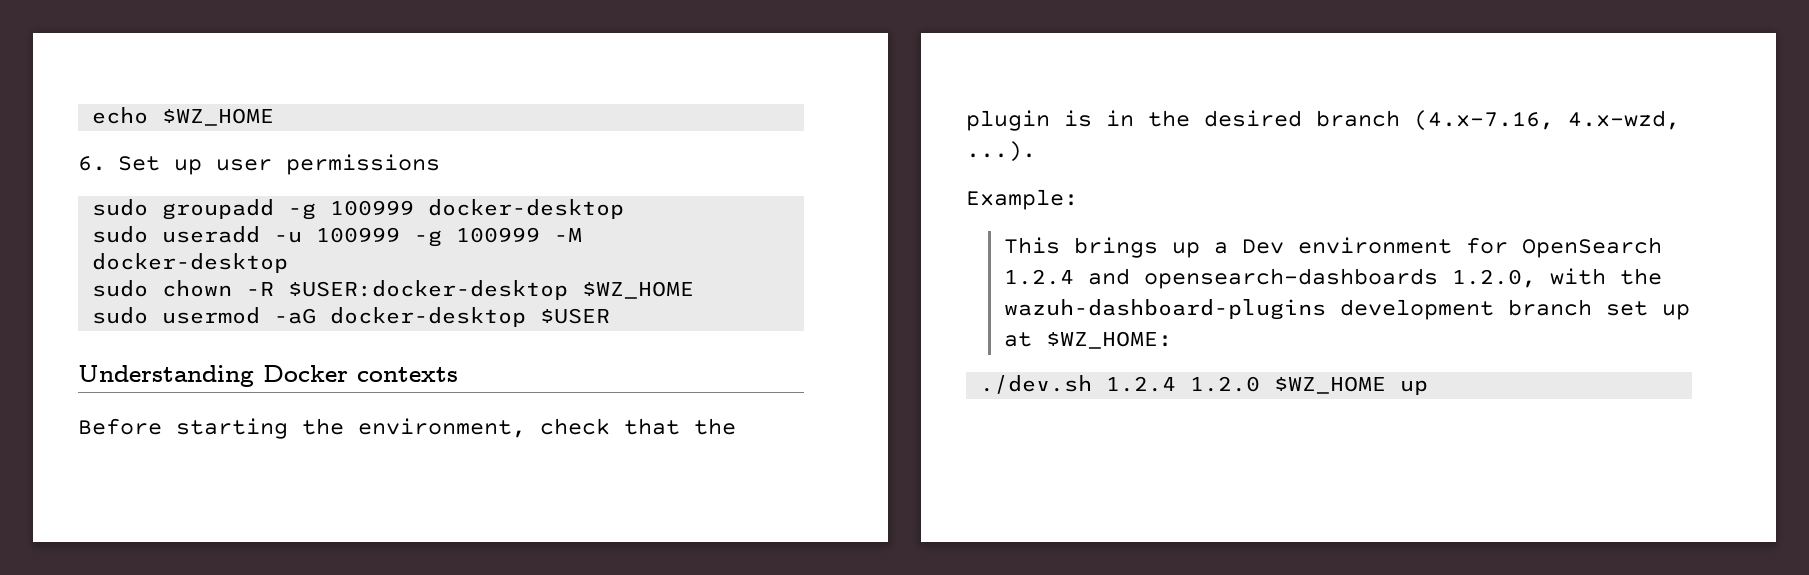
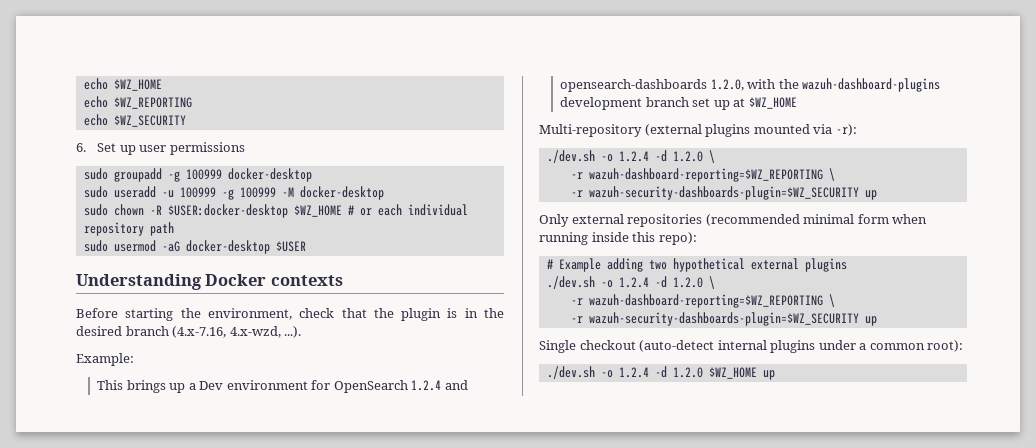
+ echo $WZ_REPORTING
+ echo $WZ_SECURITY
- sudo chown -R $USER:docker-desktop $WZ_HOME
+ sudo chown -R $USER:docker-desktop $WZ_HOME # or each individual repository path
- This brings up a Dev environment for OpenSearch 1.2.4 and opensearch-dashboards 1.2.0, with the wazuh-dashboard-plugins development branch set up at $WZ_HOME:
- ./dev.sh 1.2.4 1.2.0 $WZ_HOME up
+ This brings up a Dev environment for OpenSearch 1.2.4 and opensearch-dashboards 1.2.0, with the wazuh-dashboard-plugins development branch set up at $WZ_HOME
+ Multi-repository (external plugins mounted via -r):
+ ./dev.sh -o 1.2.4 -d 1.2.0 \
+ -r wazuh-dashboard-reporting=$WZ_REPORTING \
+ -r wazuh-security-dashboards-plugin=$WZ_SECURITY up
+ Only external repositories (recommended minimal form when running inside this repo):
+ # Example adding two hypothetical external plugins
+ ./dev.sh -o 1.2.4 -d 1.2.0 \
+ -r wazuh-dashboard-reporting=$WZ_REPORTING \
+ -r wazuh-security-dashboards-plugin=$WZ_SECURITY up
+ Single checkout (auto-detect internal plugins under a common root):
+ ./dev.sh -o 1.2.4 -d 1.2.0 $WZ_HOME up

